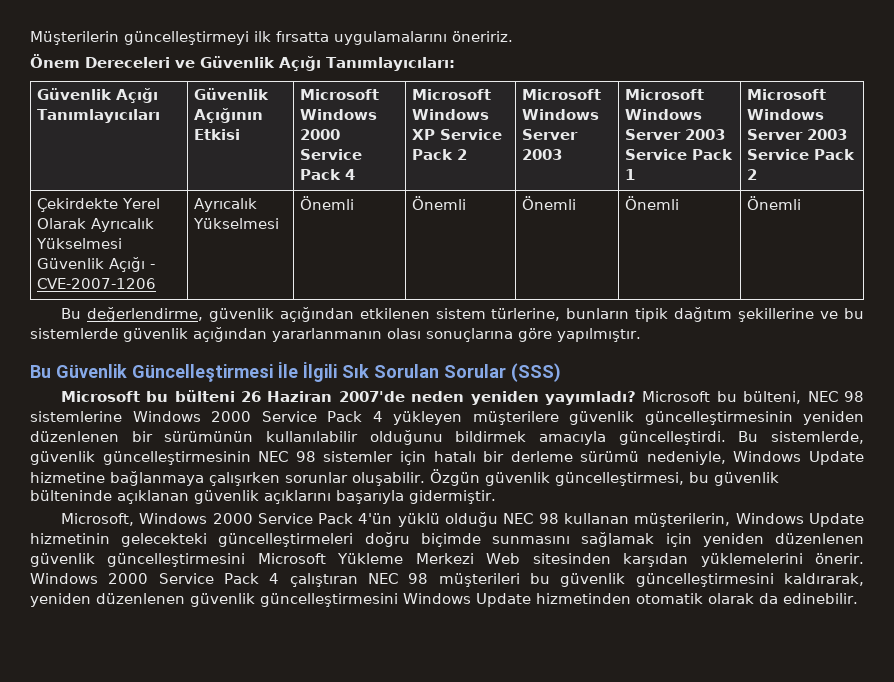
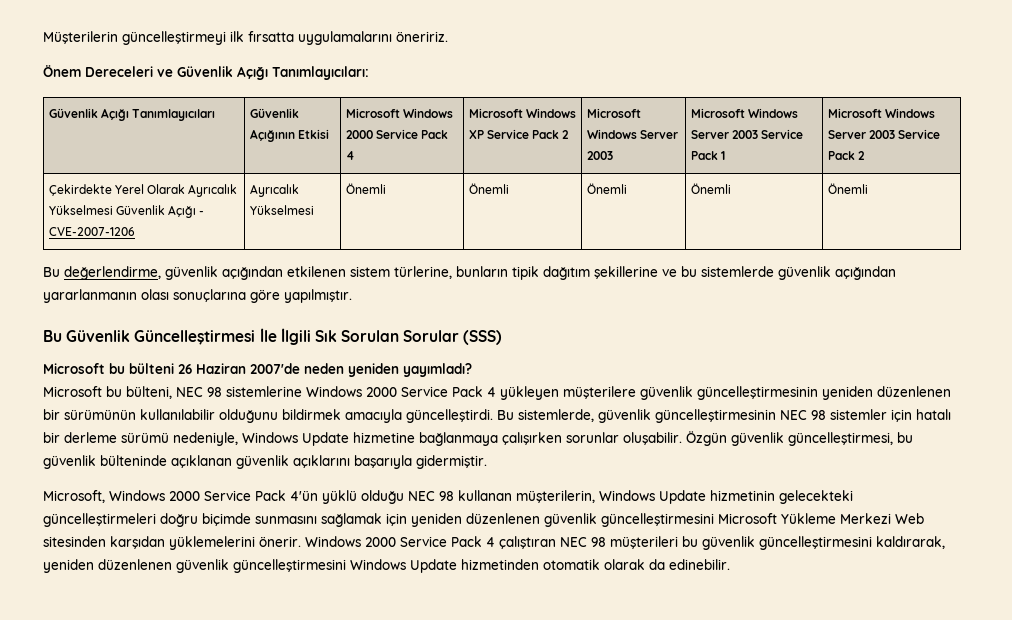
- Microsoft bu bülteni 26 Haziran 2007'de neden yeniden yayımladı? Microsoft bu bülteni, NEC 98 sistemlerine Windows 2000 Service Pack 4 yükleyen müşterilere güvenlik güncelleştirmesinin yeniden düzenlenen bir sürümünün kullanılabilir olduğunu bildirmek amacıyla güncelleştirdi.
+ Microsoft bu bülteni 26 Haziran 2007'de neden yeniden yayımladı?
+ Microsoft bu bülteni, NEC 98 sistemlerine Windows 2000 Service Pack 4 yükleyen müşterilere güvenlik güncelleştirmesinin yeniden düzenlenen bir sürümünün kullanılabilir olduğunu bildirmek amacıyla güncelleştirdi.

